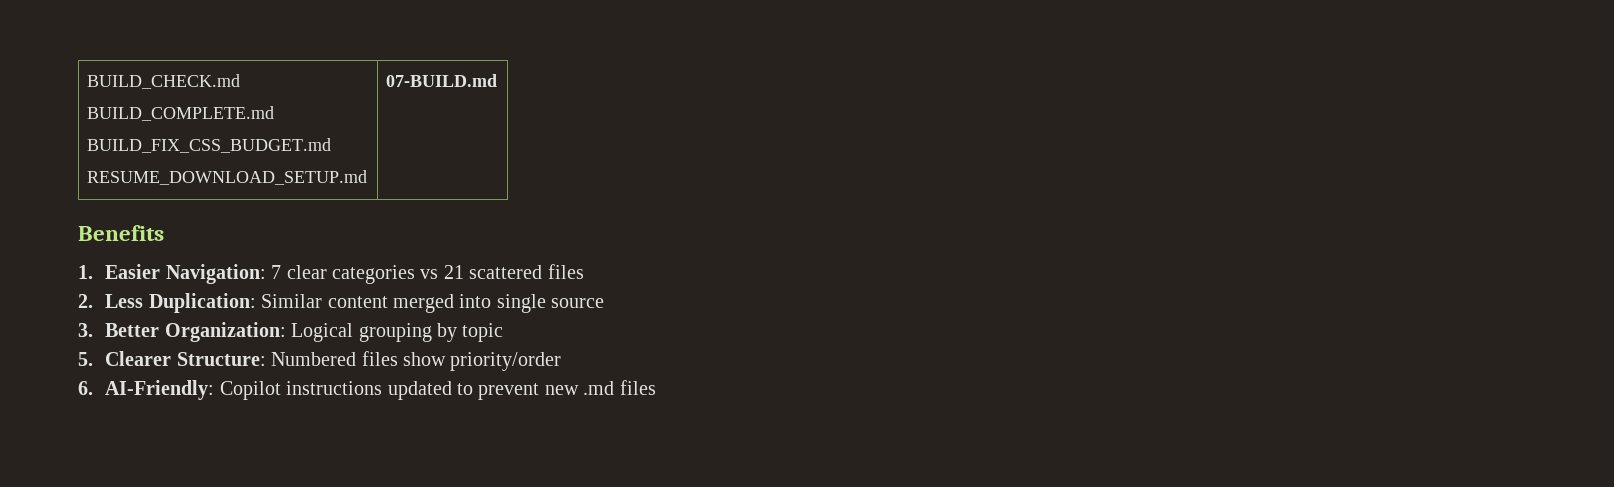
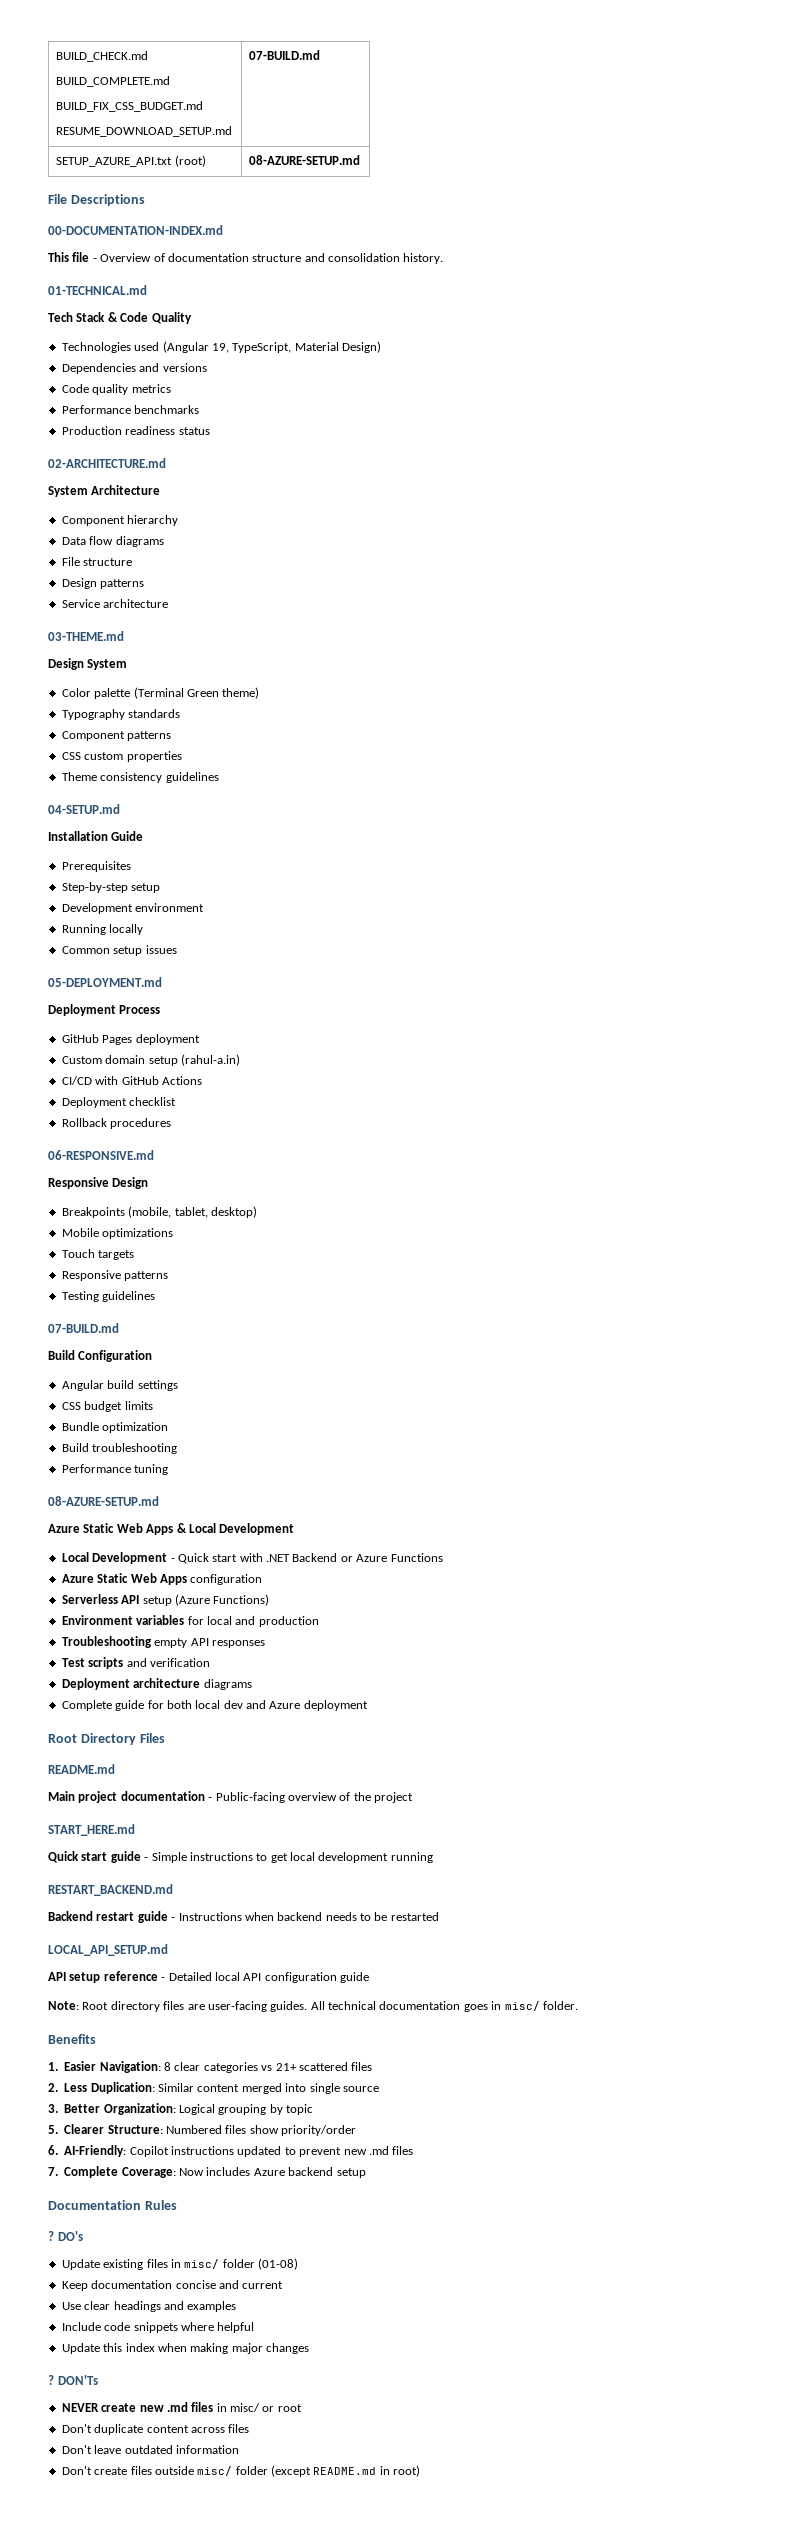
+ SETUP_AZURE_API.txt (root) | 08-AZURE-SETUP.md
+ File Descriptions
+ 00-DOCUMENTATION-INDEX.md
+ This file - Overview of documentation structure and consolidation history.
+ 01-TECHNICAL.md
+ Tech Stack & Code Quality
+ Technologies used (Angular 19, TypeScript, Material Design)
+ Dependencies and versions
+ Code quality metrics
+ Performance benchmarks
+ Production readiness status
+ 02-ARCHITECTURE.md
+ System Architecture
+ Component hierarchy
+ Data flow diagrams
+ File structure
+ Design patterns
+ Service architecture
+ 03-THEME.md
+ Design System
+ Color palette (Terminal Green theme)
+ Typography standards
+ Component patterns
+ CSS custom properties
+ Theme consistency guidelines
+ 04-SETUP.md
+ Installation Guide
+ Prerequisites
+ Step-by-step setup
+ Development environment
+ Running locally
+ Common setup issues
+ 05-DEPLOYMENT.md
+ Deployment Process
+ GitHub Pages deployment
+ Custom domain setup (rahul-a.in)
+ CI/CD with GitHub Actions
+ Deployment checklist
+ Rollback procedures
+ 06-RESPONSIVE.md
+ Responsive Design
+ Breakpoints (mobile, tablet, desktop)
+ Mobile optimizations
+ Touch targets
+ Responsive patterns
+ Testing guidelines
+ 07-BUILD.md
+ Build Configuration
+ Angular build settings
+ CSS budget limits
+ Bundle optimization
+ Build troubleshooting
+ Performance tuning
+ 08-AZURE-SETUP.md
+ Azure Static Web Apps & Local Development
+ Local Development - Quick start with .NET Backend or Azure Functions
+ Azure Static Web Apps configuration
+ Serverless API setup (Azure Functions)
+ Environment variables for local and production
+ Troubleshooting empty API responses
+ Test scripts and verification
+ Deployment architecture diagrams
+ Complete guide for both local dev and Azure deployment
+ Root Directory Files
+ README.md
+ Main project documentation - Public-facing overview of the project
+ START_HERE.md
+ Quick start guide - Simple instructions to get local development running
+ RESTART_BACKEND.md
+ Backend restart guide - Instructions when backend needs to be restarted
+ LOCAL_API_SETUP.md
+ API setup reference - Detailed local API configuration guide
+ Note: Root directory files are user-facing guides. All technical documentation goes in misc/ folder.
- 1. Easier Navigation: 7 clear categories vs 21 scattered files
+ 1. Easier Navigation: 8 clear categories vs 21+ scattered files
+ 7. Complete Coverage: Now includes Azure backend setup
+ Documentation Rules
+ ? DO's
+ Update existing files in misc/ folder (01-08)
+ Keep documentation concise and current
+ Use clear headings and examples
+ Include code snippets where helpful
+ Update this index when making major changes
+ ? DON'Ts
+ NEVER create new .md files in misc/ or root
+ Don't duplicate content across files
+ Don't leave outdated information
+ Don't create files outside misc/ folder (except README.md in root)

